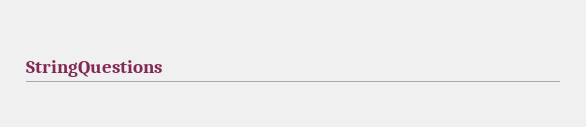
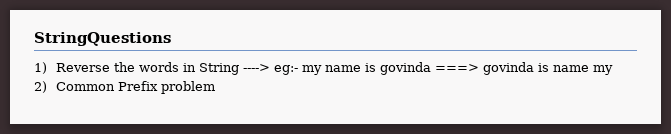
+ 1) Reverse the words in String ----> eg:- my name is govinda ===> govinda is name my
+ 2) Common Prefix problem

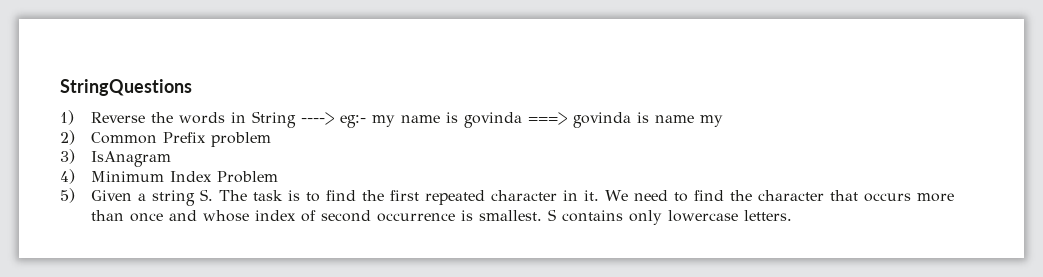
+ 3) IsAnagram
+ 4) Minimum Index Problem
+ 5) Given a string S. The task is to find the first repeated character in it. We need to find the character that occurs more than once and whose index of second occurrence is smallest. S contains only lowercase letters.

